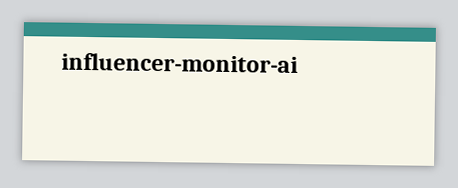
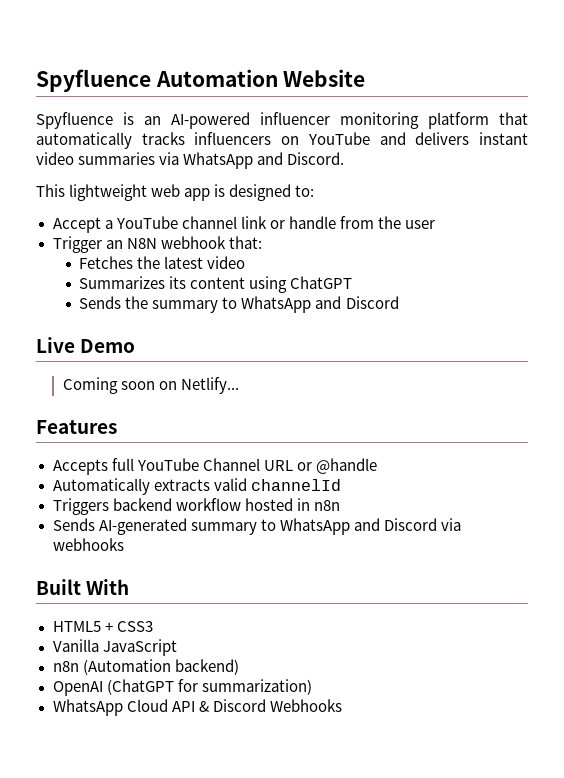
- influencer-monitor-ai
+ Spyfluence Automation Website
+ Spyfluence is an AI-powered influencer monitoring platform that automatically tracks influencers on YouTube and delivers instant video summaries via WhatsApp and Discord.
+ This lightweight web app is designed to:
+ Accept a YouTube channel link or handle from the user
+ Trigger an N8N webhook that:
+ Fetches the latest video
+ Summarizes its content using ChatGPT
+ Sends the summary to WhatsApp and Discord
+ Live Demo
+ Coming soon on Netlify...
+ Features
+ Accepts full YouTube Channel URL or @handle
+ Automatically extracts valid channelId
+ Triggers backend workflow hosted in n8n
+ Sends AI-generated summary to WhatsApp and Discord via webhooks
+ Built With
+ HTML5 + CSS3
+ Vanilla JavaScript
+ n8n (Automation backend)
+ OpenAI (ChatGPT for summarization)
+ WhatsApp Cloud API & Discord Webhooks

